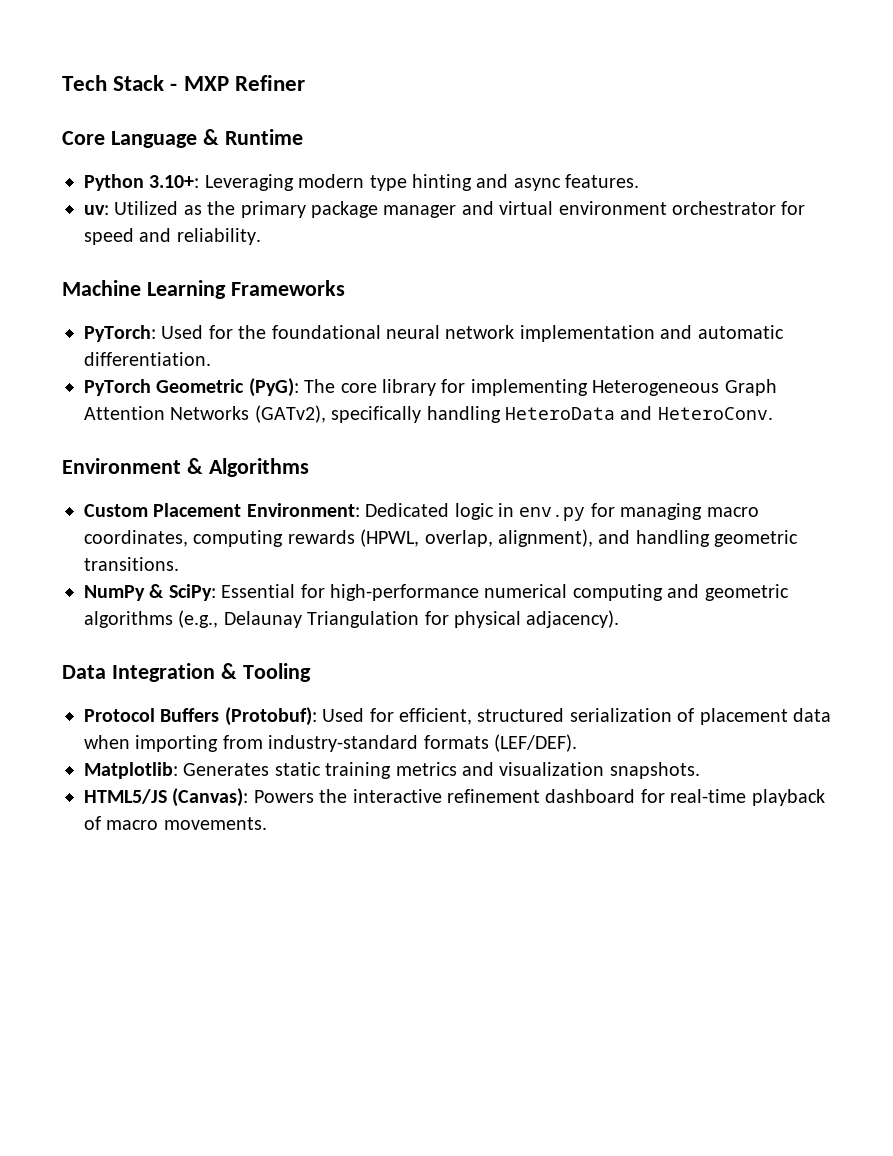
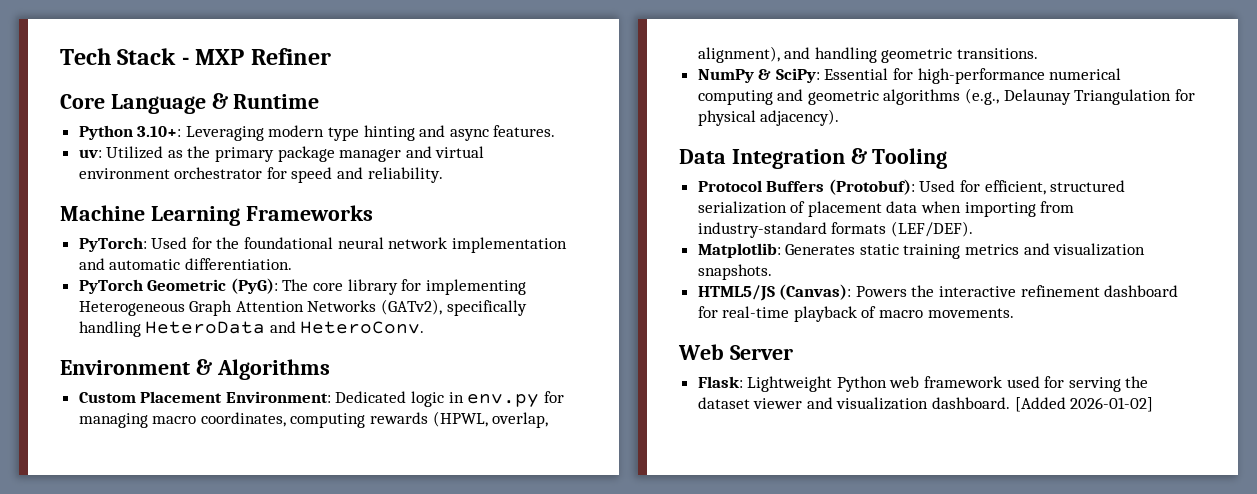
+ Web Server
+ Flask: Lightweight Python web framework used for serving the dataset viewer and visualization dashboard. [Added 2026-01-02]

